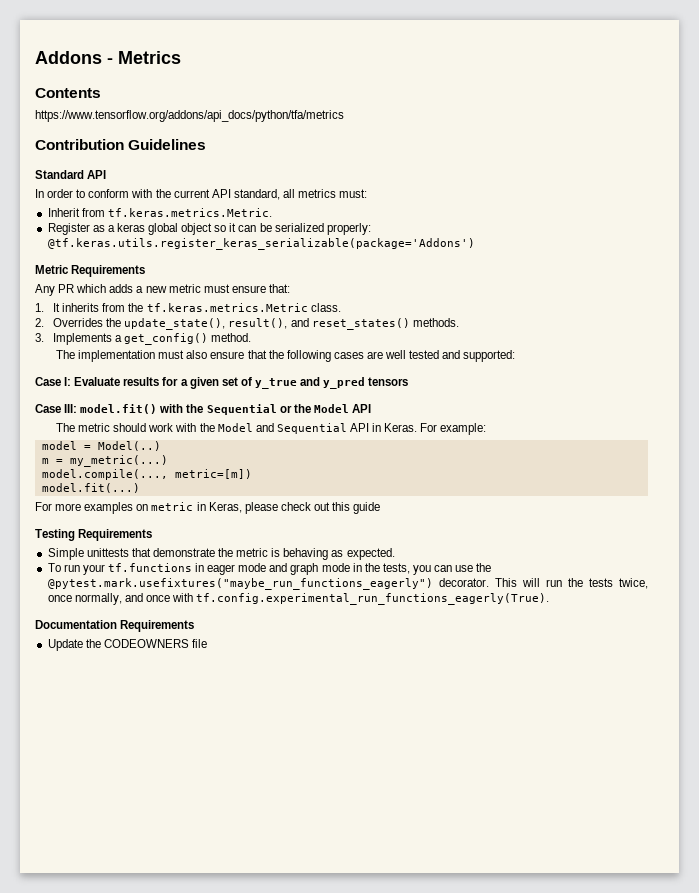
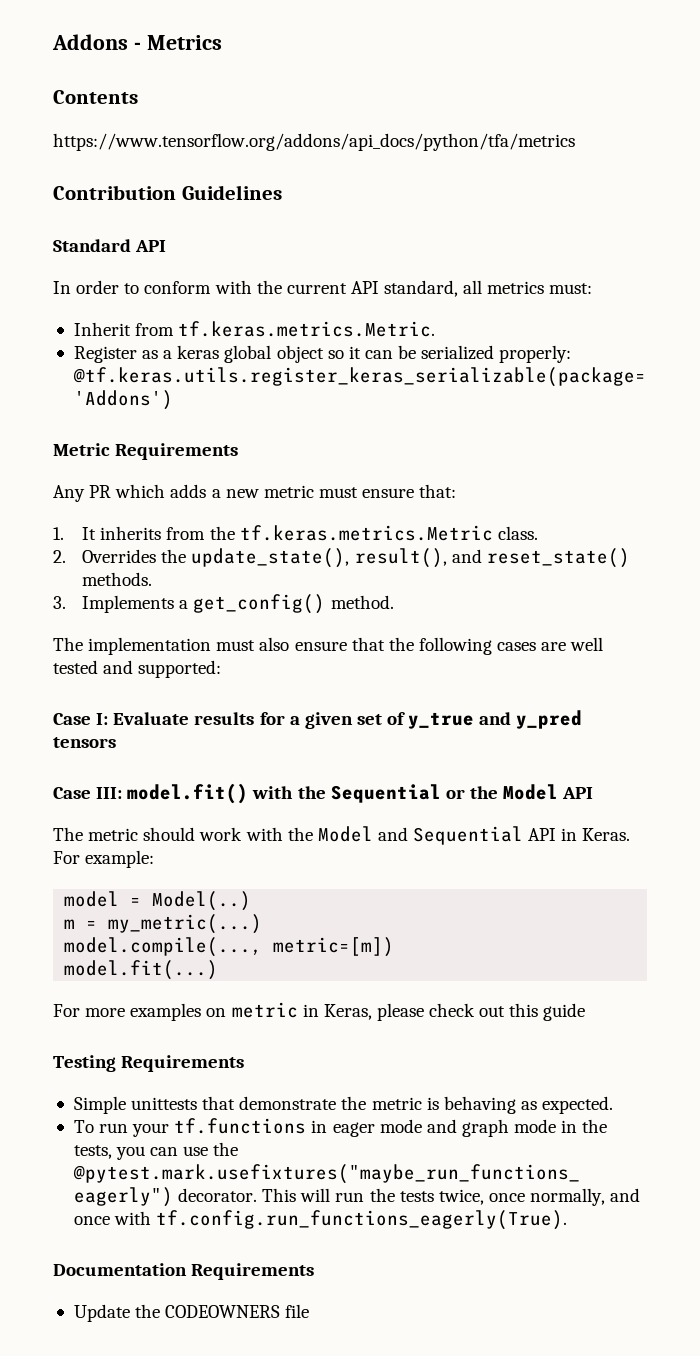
- 2. Overrides the update_state(), result(), and reset_states() methods.
+ 2. Overrides the update_state(), result(), and reset_state() methods.
- This will run the tests twice, once normally, and once with tf.config.experimental_run_functions_eagerly(True).
+ This will run the tests twice, once normally, and once with tf.config.run_functions_eagerly(True).

